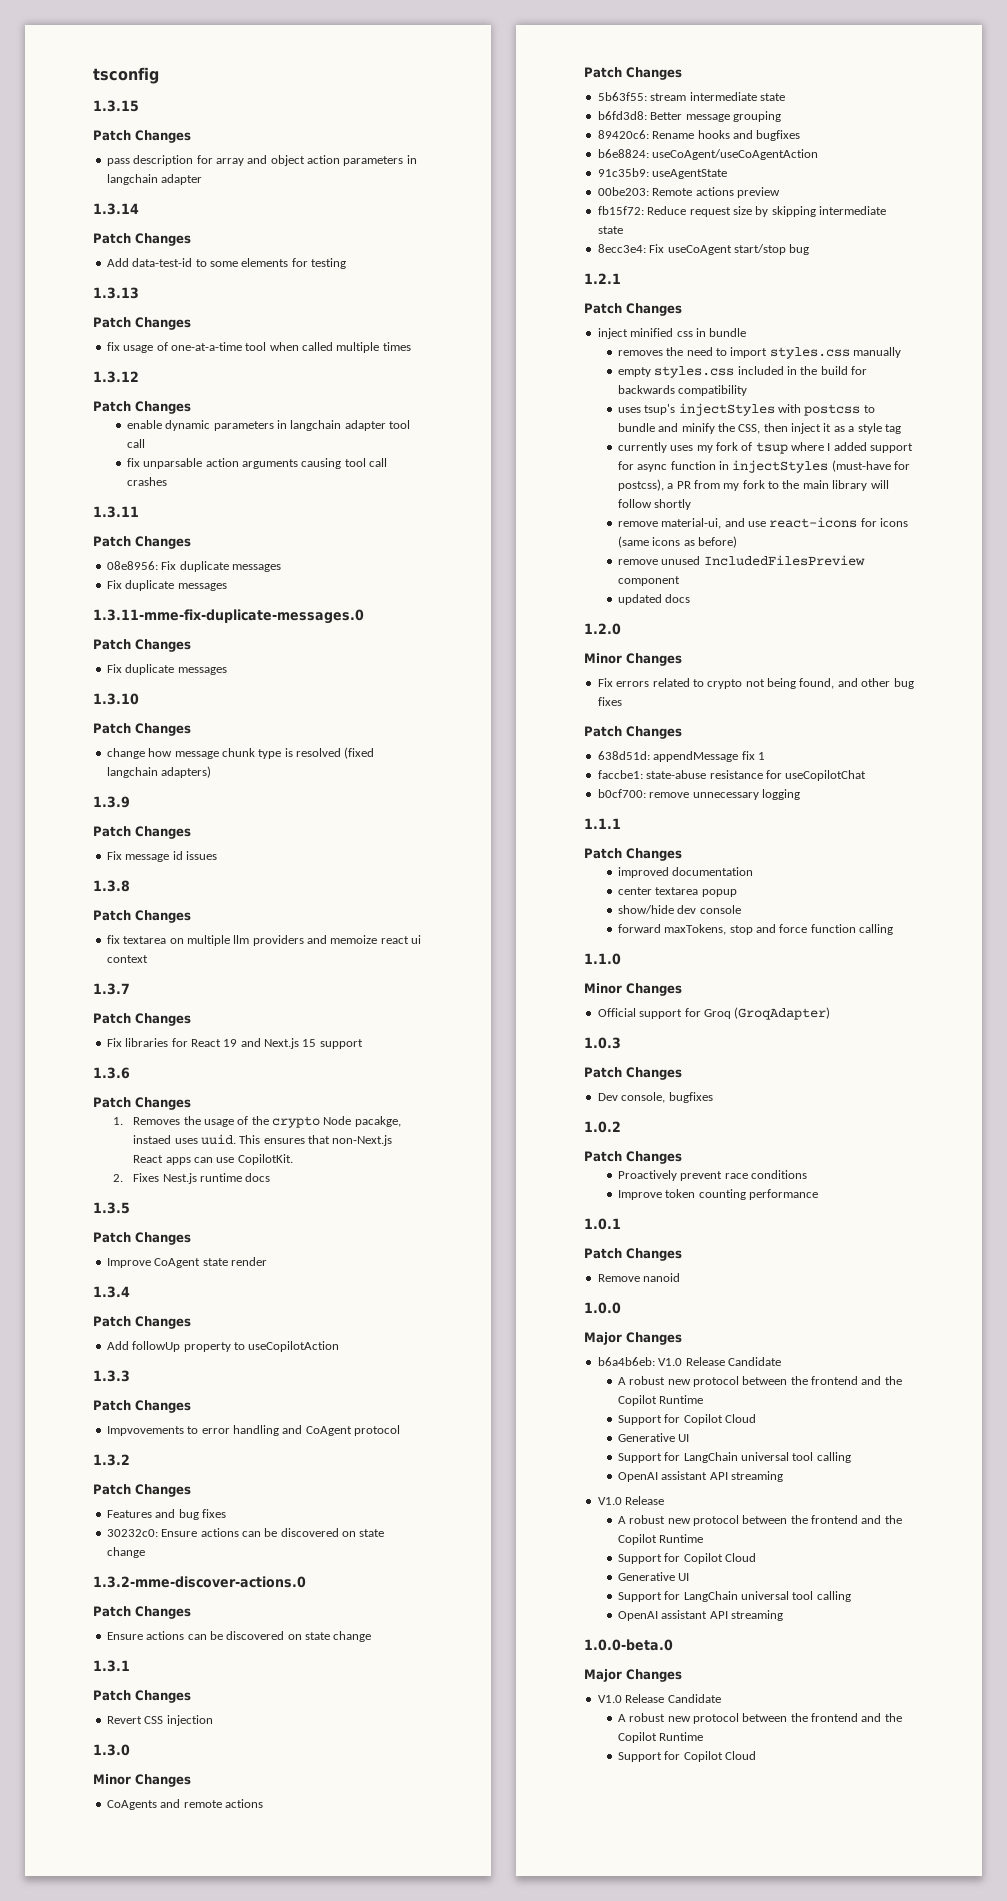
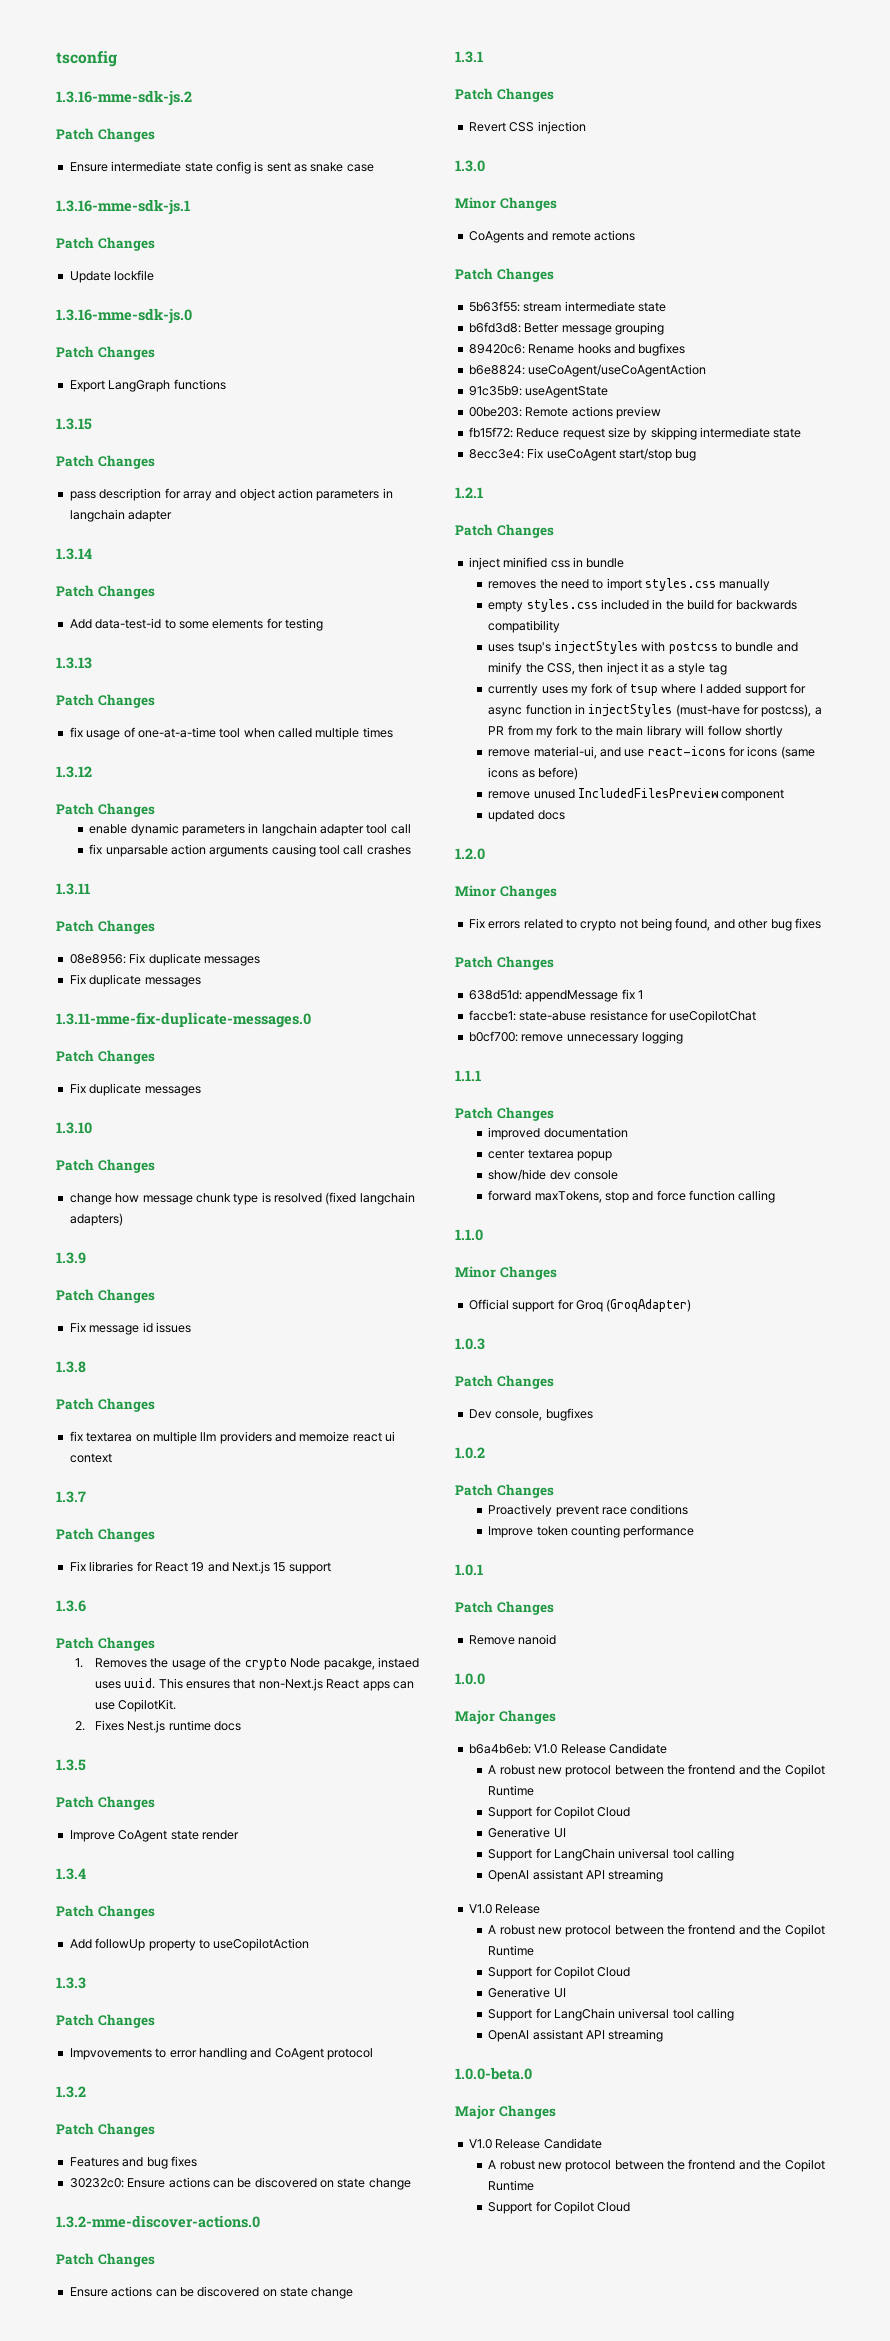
+ 1.3.16-mme-sdk-js.2
+ Patch Changes
+ Ensure intermediate state config is sent as snake case
+ 1.3.16-mme-sdk-js.1
+ Patch Changes
+ Update lockfile
+ 1.3.16-mme-sdk-js.0
+ Patch Changes
+ Export LangGraph functions

